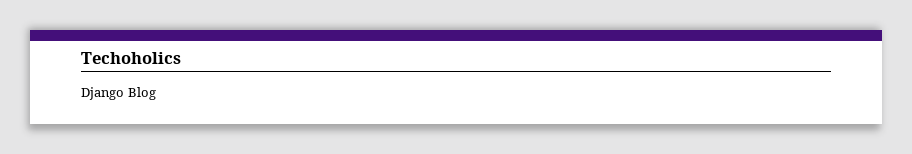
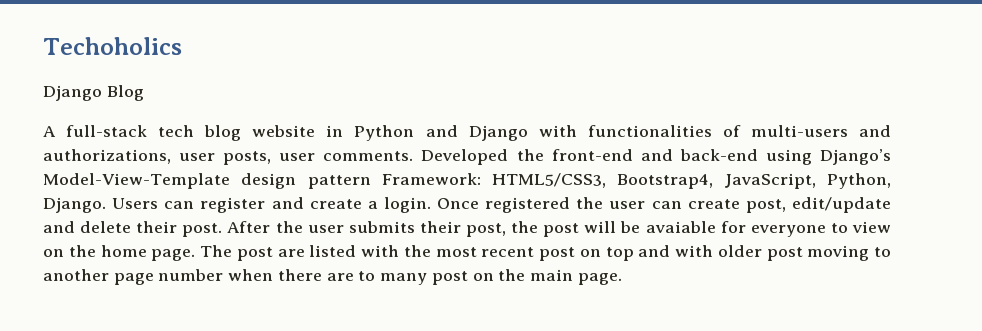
+ A full-stack tech blog website in Python and Django with functionalities of multi-users and authorizations, user posts, user comments. Developed the front-end and back-end using Django’s Model-View-Template design pattern Framework: HTML5/CSS3, Bootstrap4, JavaScript, Python, Django. Users can register and create a login. Once registered the user can create post, edit/update and delete their post. After the user submits their post, the post will be avaiable for everyone to view on the home page. The post are listed with the most recent post on top and with older post moving to another page number when there are to many post on the main page.

